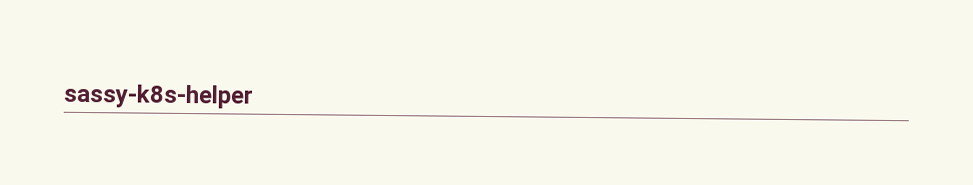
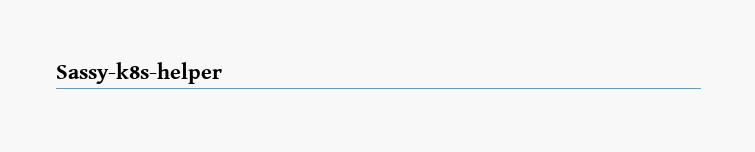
- sassy-k8s-helper
+ Sassy-k8s-helper

